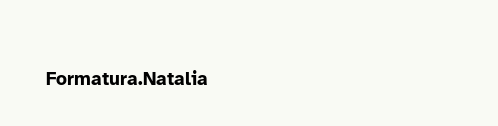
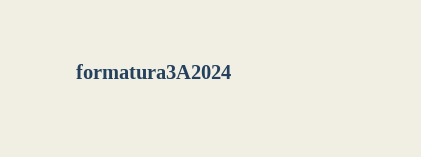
- Formatura.Natalia
+ formatura3A2024

